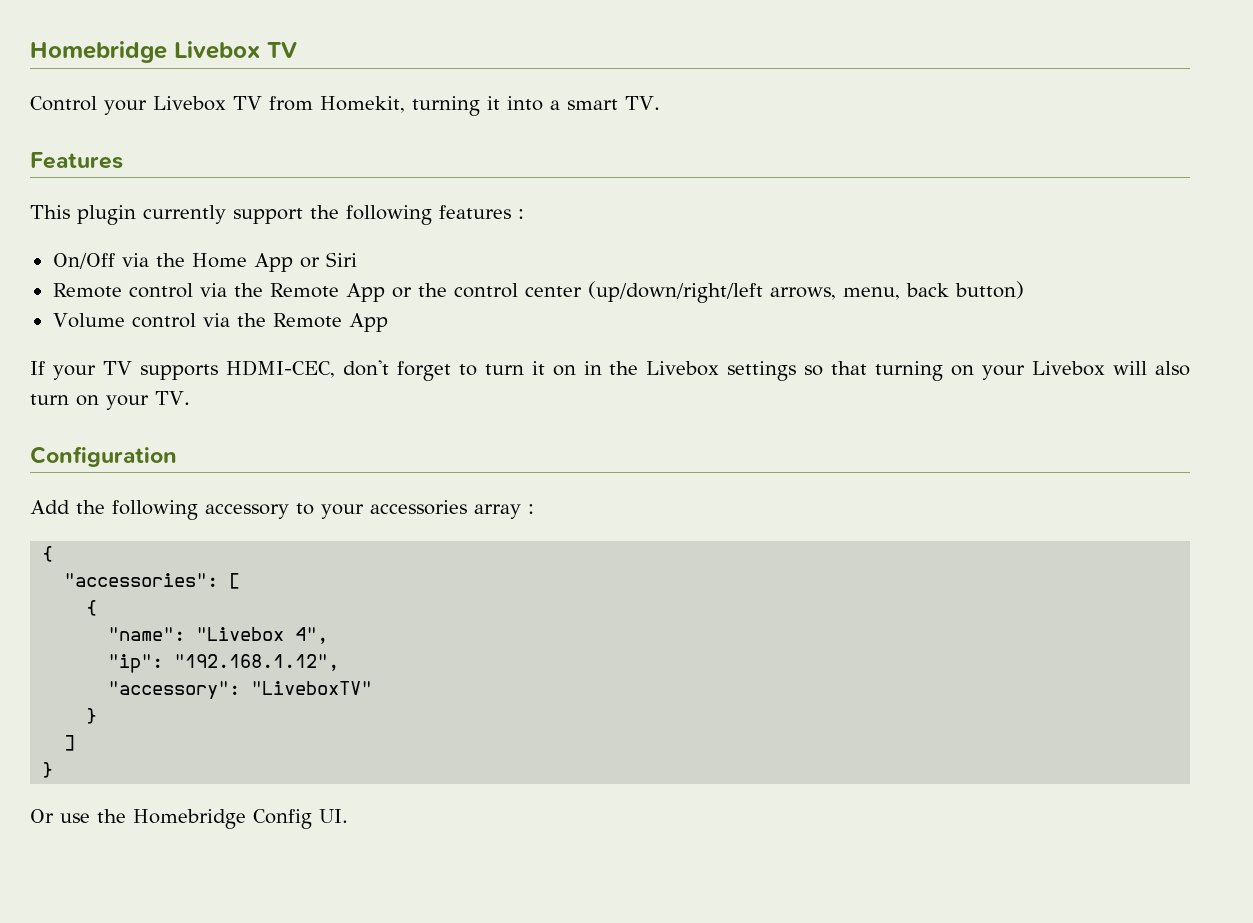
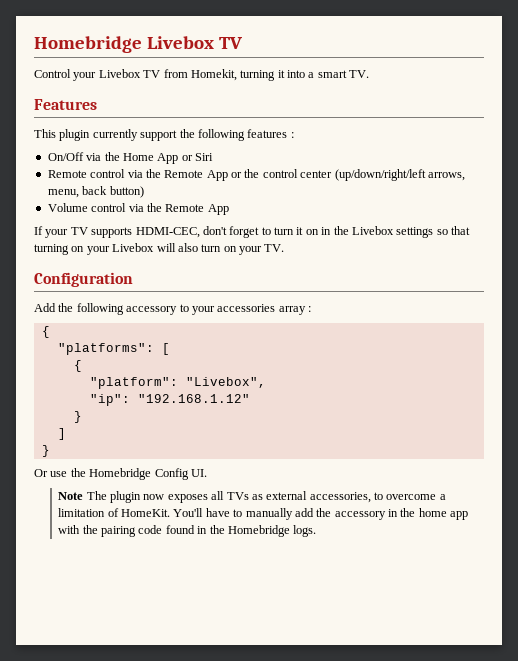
- "accessories": [
+ "platforms": [
- "name": "Livebox 4",
- "ip": "192.168.1.12",
- "accessory": "LiveboxTV"
+ "platform": "Livebox",
+ "ip": "192.168.1.12"
+ Note The plugin now exposes all TVs as external accessories, to overcome a limitation of HomeKit. You'll have to manually add the accessory in the home app with the pairing code found in the Homebridge logs.

